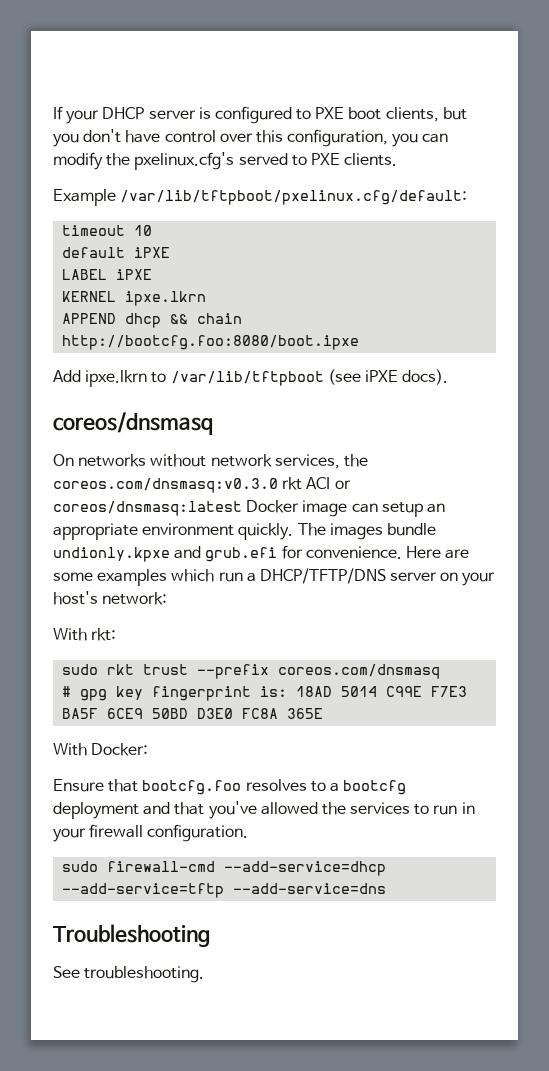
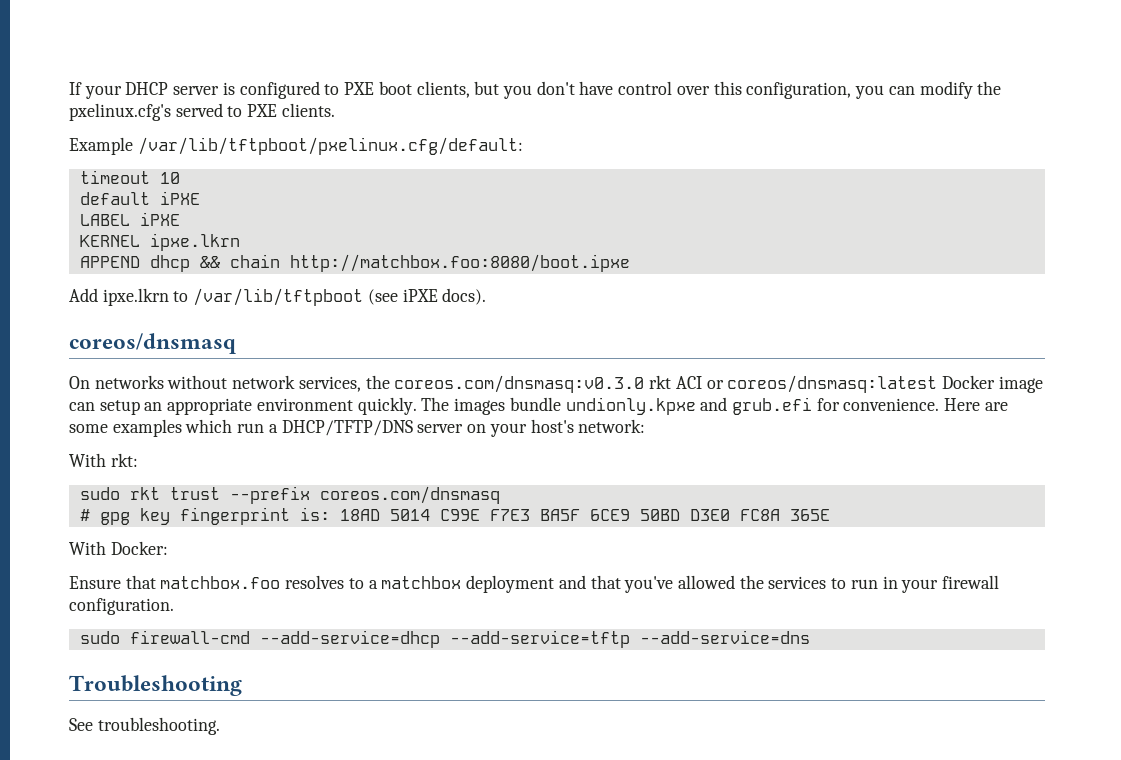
- APPEND dhcp && chain http://bootcfg.foo:8080/boot.ipxe
+ APPEND dhcp && chain http://matchbox.foo:8080/boot.ipxe
- Ensure that bootcfg.foo resolves to a bootcfg deployment and that you've allowed the services to run in your firewall configuration.
+ Ensure that matchbox.foo resolves to a matchbox deployment and that you've allowed the services to run in your firewall configuration.

